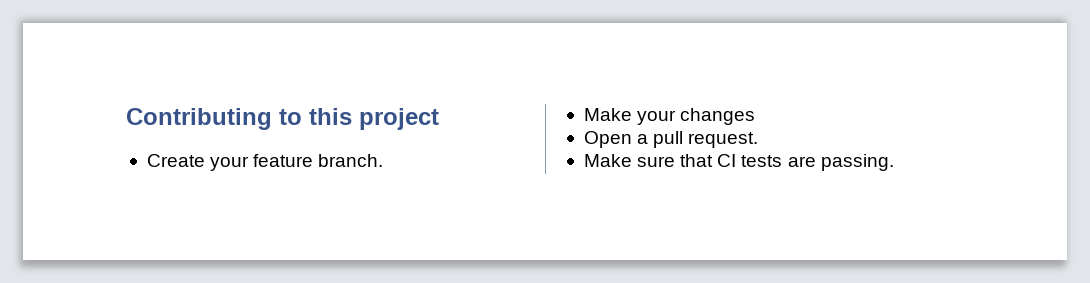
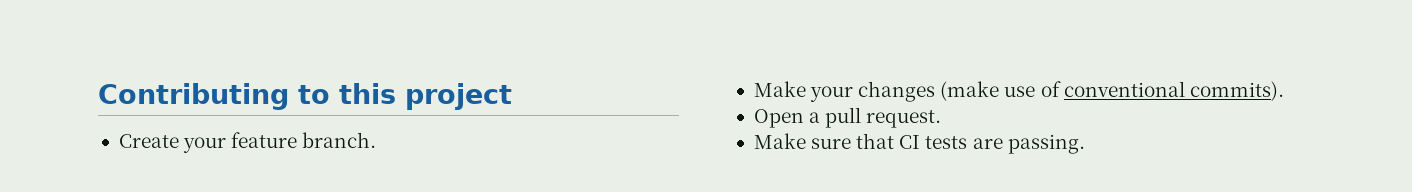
- Make your changes
+ Make your changes (make use of conventional commits).

